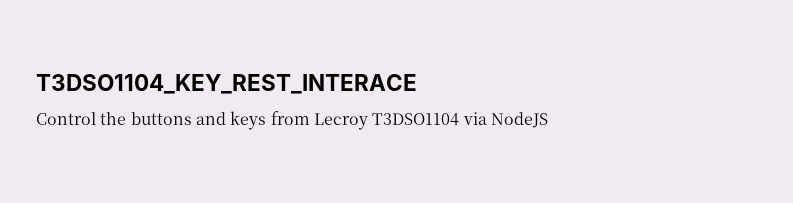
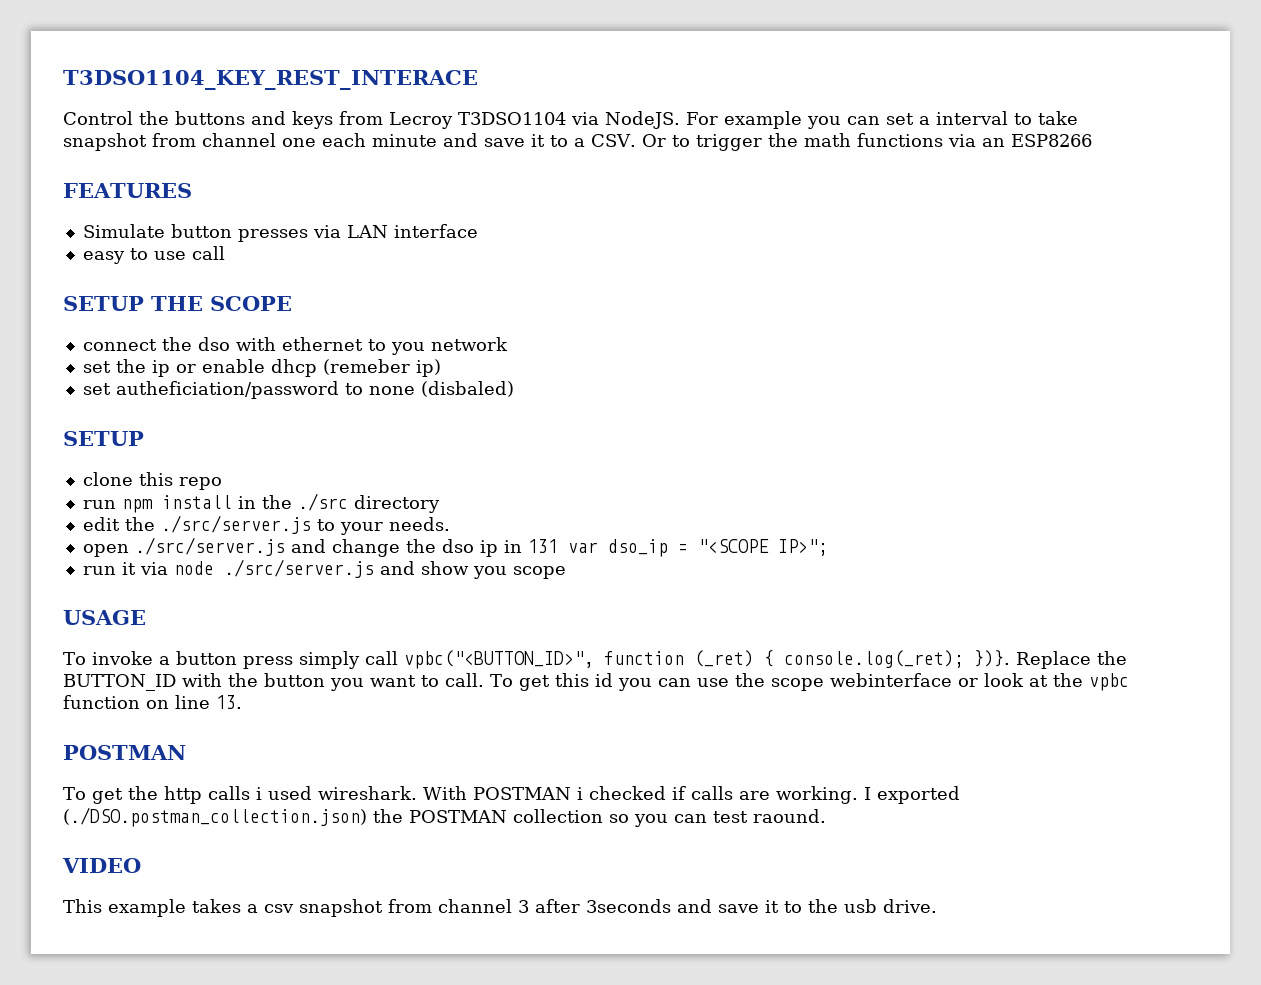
- Control the buttons and keys from Lecroy T3DSO1104 via NodeJS
+ Control the buttons and keys from Lecroy T3DSO1104 via NodeJS. For example you can set a interval to take snapshot from channel one each minute and save it to a CSV. Or to trigger the math functions via an ESP8266
+ FEATURES
+ Simulate button presses via LAN interface
+ easy to use call
+ SETUP THE SCOPE
+ connect the dso with ethernet to you network
+ set the ip or enable dhcp (remeber ip)
+ set autheficiation/password to none (disbaled)
+ SETUP
+ clone this repo
+ run npm install in the ./src directory
+ edit the ./src/server.js to your needs.
+ open ./src/server.js and change the dso ip in 131 var dso_ip = "<SCOPE IP>";
+ run it via node ./src/server.js and show you scope
+ USAGE
+ To invoke a button press simply call vpbc("<BUTTON_ID>", function (_ret) { console.log(_ret); })}. Replace the BUTTON_ID with the button you want to call. To get this id you can use the scope webinterface or look at the vpbc function on line 13.
+ POSTMAN
+ To get the http calls i used wireshark. With POSTMAN i checked if calls are working. I exported (./DSO.postman_collection.json) the POSTMAN collection so you can test raound.
+ VIDEO
+ This example takes a csv snapshot from channel 3 after 3seconds and save it to the usb drive.

